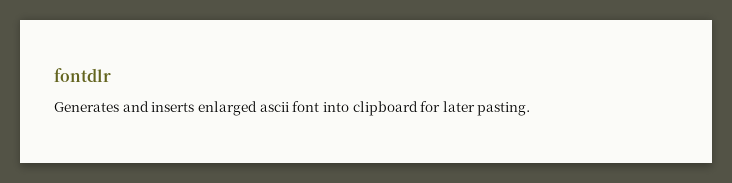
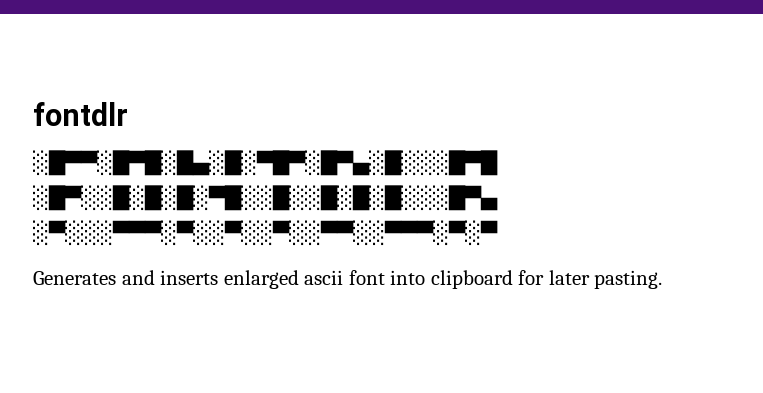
+ ░█▀▀░█▀█░█▄░█░▀█▀░█▀▄░█░░░█▀█ ░█▀░░█░█░█░▀█░░█░░█░█░█░░░█▀▄ ░▀░░░▀▀▀░▀░░▀░░▀░░▀▀░░▀▀▀░▀░▀

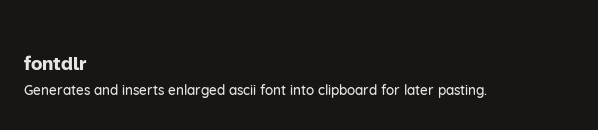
- ░█▀▀░█▀█░█▄░█░▀█▀░█▀▄░█░░░█▀█ ░█▀░░█░█░█░▀█░░█░░█░█░█░░░█▀▄ ░▀░░░▀▀▀░▀░░▀░░▀░░▀▀░░▀▀▀░▀░▀

